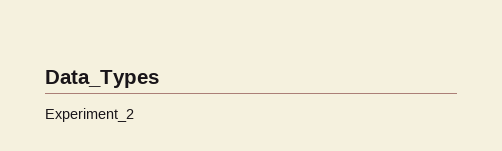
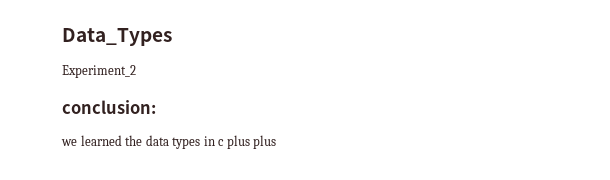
+ conclusion:
+ we learned the data types in c plus plus

